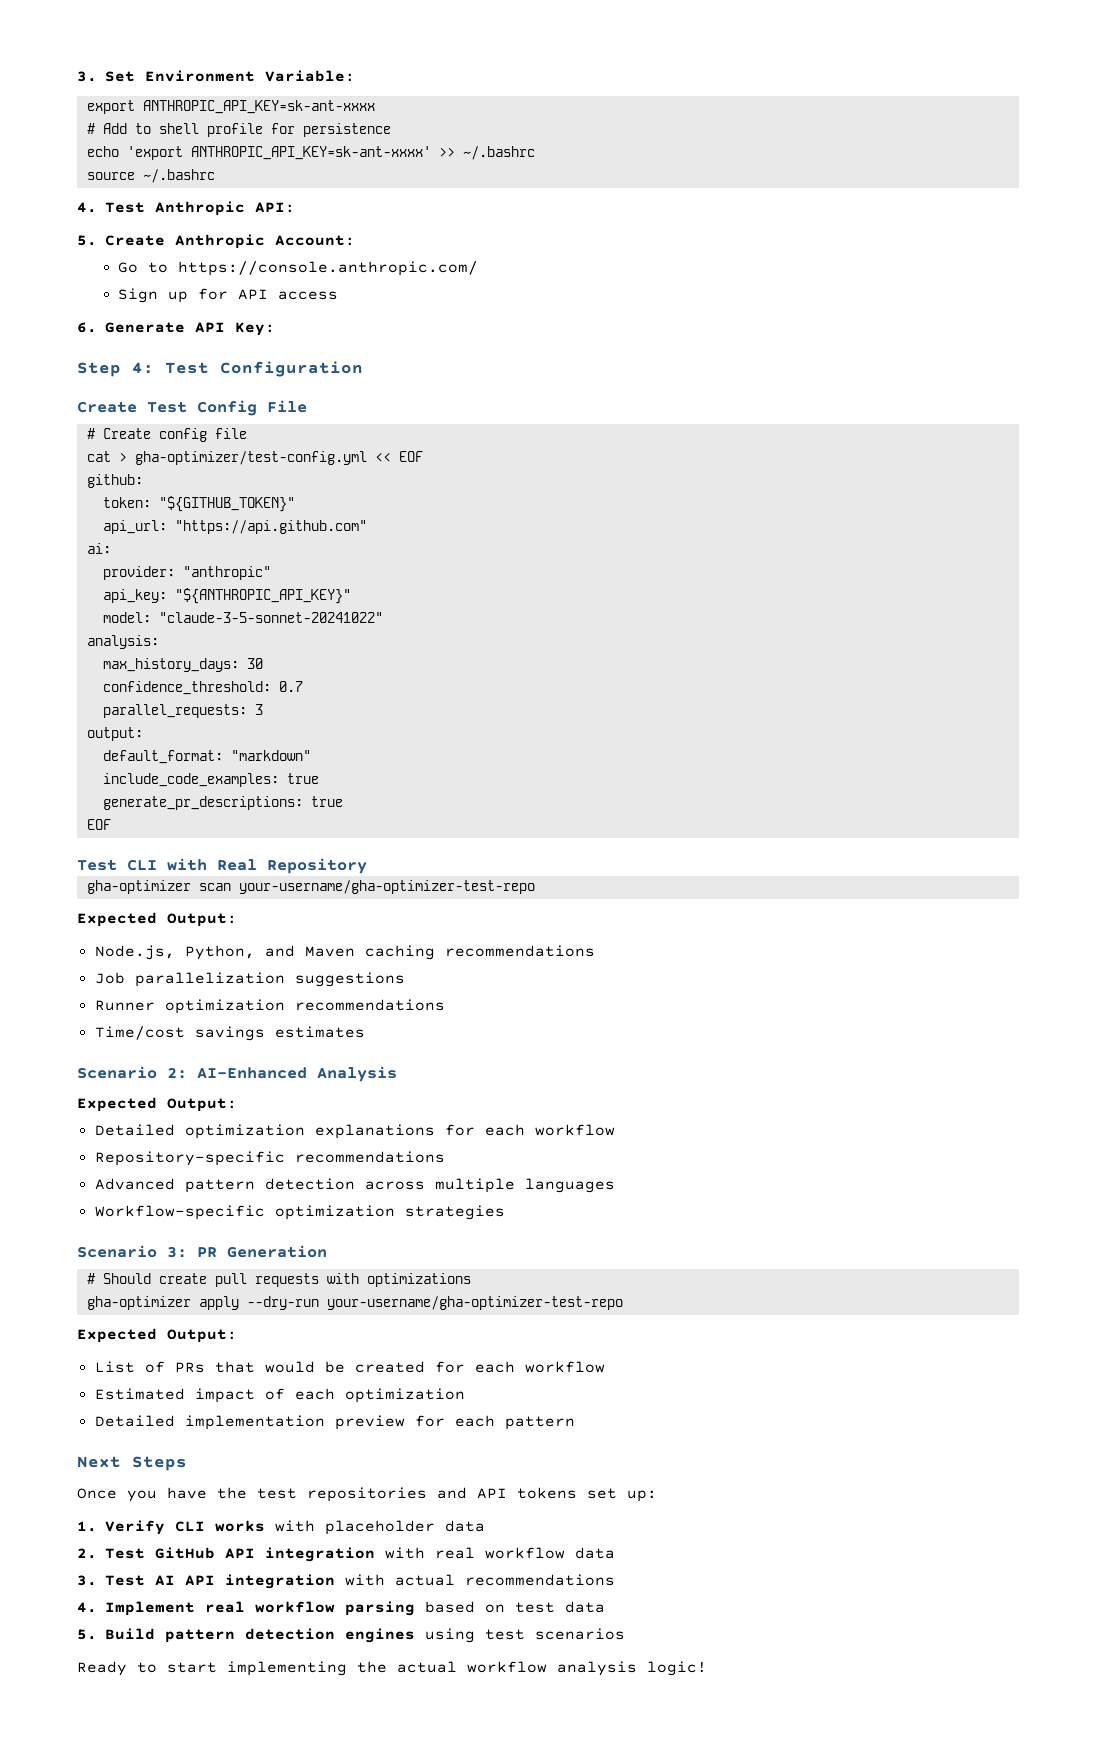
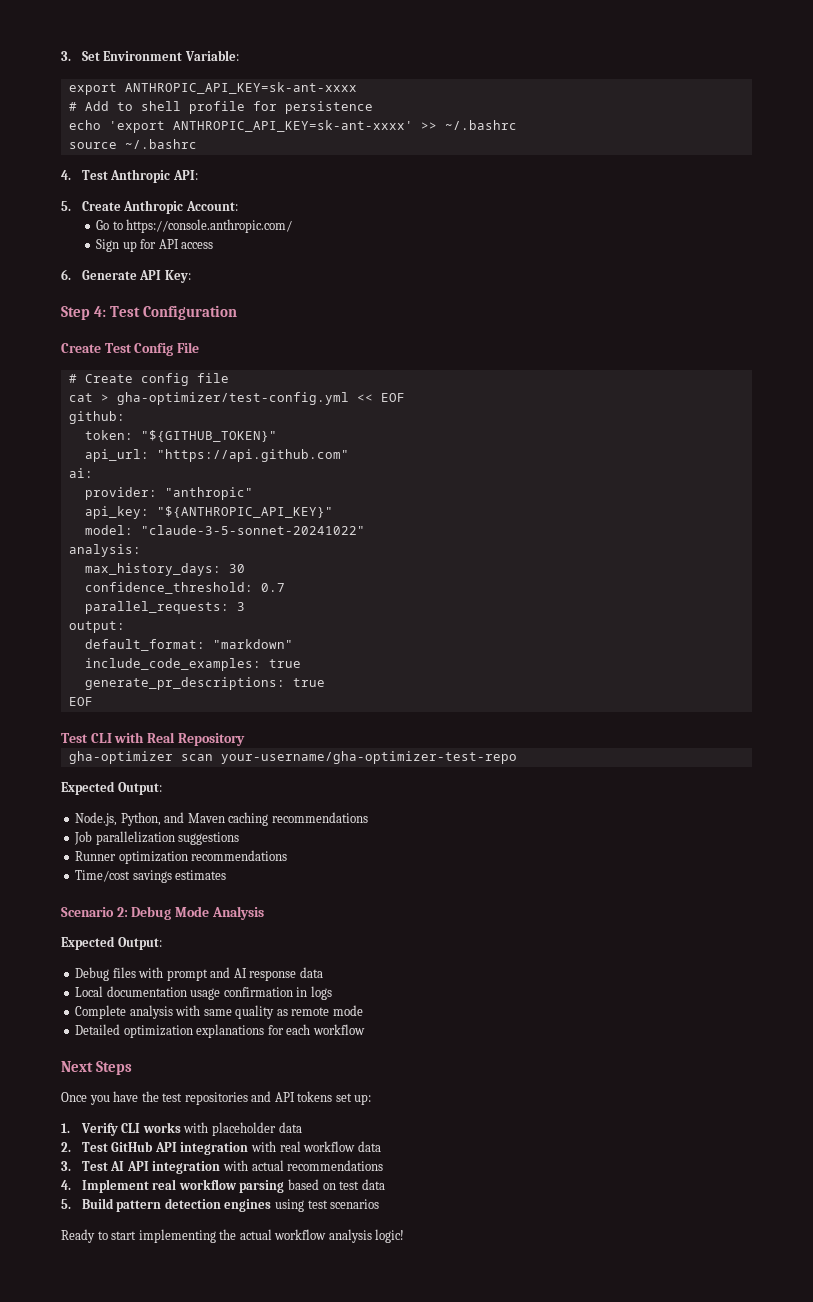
- Scenario 2: AI-Enhanced Analysis
+ Scenario 2: Debug Mode Analysis
+ Debug files with prompt and AI response data
+ Local documentation usage confirmation in logs
+ Complete analysis with same quality as remote mode
- Repository-specific recommendations
- Advanced pattern detection across multiple languages
- Workflow-specific optimization strategies
- Scenario 3: PR Generation
- # Should create pull requests with optimizations
- gha-optimizer apply --dry-run your-username/gha-optimizer-test-repo
- Expected Output:
- List of PRs that would be created for each workflow
- Estimated impact of each optimization
- Detailed implementation preview for each pattern

